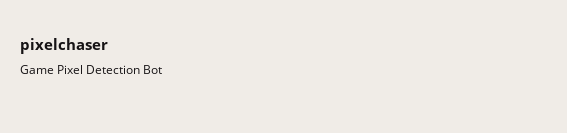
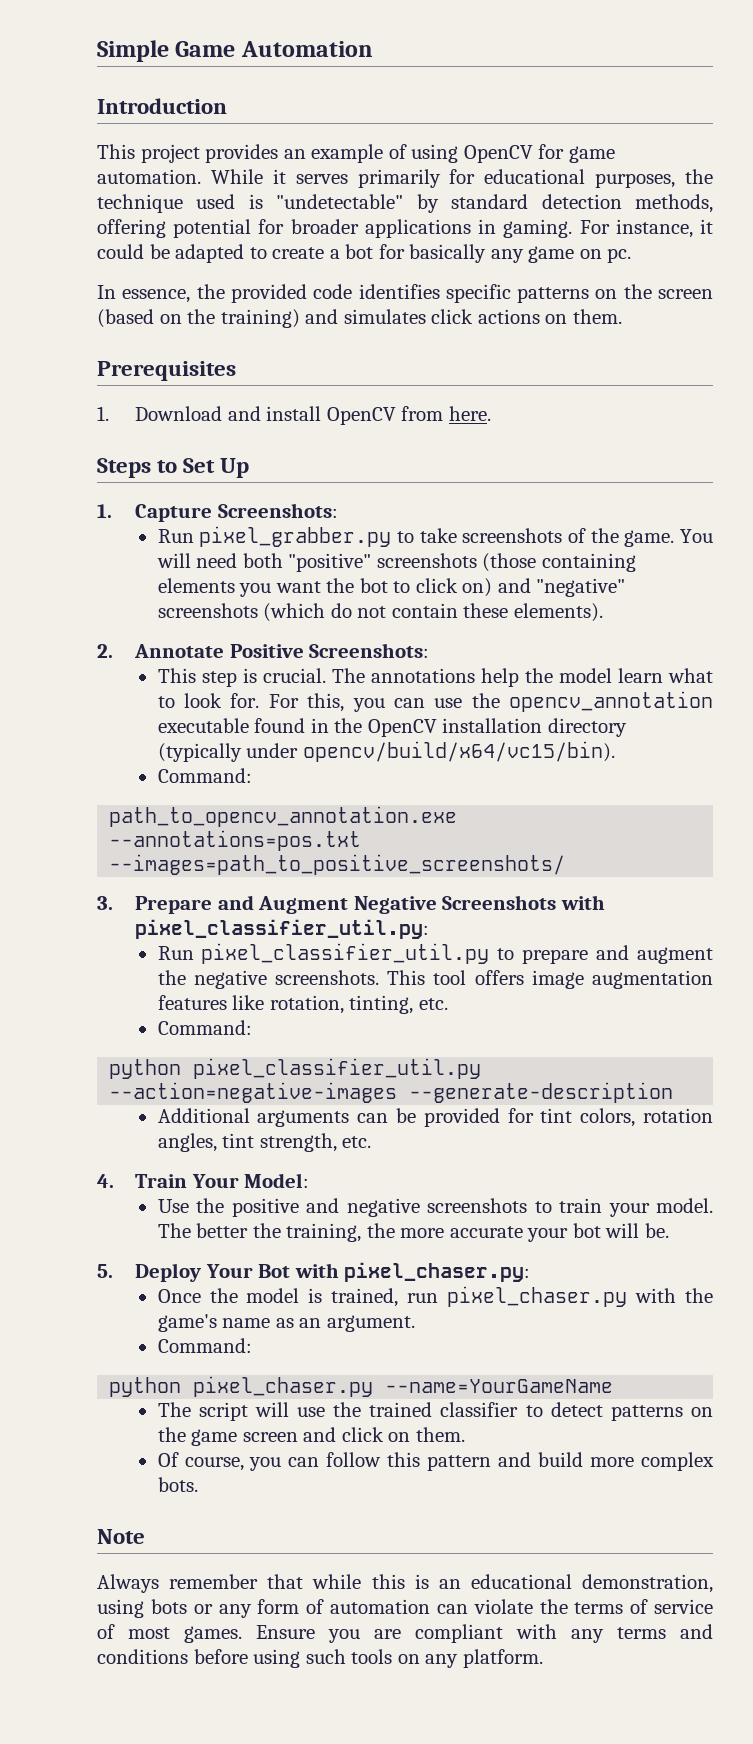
- pixelchaser
- Game Pixel Detection Bot
+ Simple Game Automation
+ Introduction
+ This project provides an example of using OpenCV for game automation. While it serves primarily for educational purposes, the technique used is "undetectable" by standard detection methods, offering potential for broader applications in gaming. For instance, it could be adapted to create a bot for basically any game on pc.
+ In essence, the provided code identifies specific patterns on the screen (based on the training) and simulates click actions on them.
+ Prerequisites
+ 1. Download and install OpenCV from here.
+ Steps to Set Up
+ 1. Capture Screenshots:
+ Run pixel_grabber.py to take screenshots of the game. You will need both "positive" screenshots (those containing elements you want the bot to click on) and "negative" screenshots (which do not contain these elements).
+ 2. Annotate Positive Screenshots:
+ This step is crucial. The annotations help the model learn what to look for. For this, you can use the opencv_annotation executable found in the OpenCV installation directory (typically under opencv/build/x64/vc15/bin).
+ Command:
+ path_to_opencv_annotation.exe --annotations=pos.txt --images=path_to_positive_screenshots/
+ 3. Prepare and Augment Negative Screenshots with pixel_classifier_util.py:
+ Run pixel_classifier_util.py to prepare and augment the negative screenshots. This tool offers image augmentation features like rotation, tinting, etc.
+ Command:
+ python pixel_classifier_util.py --action=negative-images --generate-description
+ Additional arguments can be provided for tint colors, rotation angles, tint strength, etc.
+ 4. Train Your Model:
+ Use the positive and negative screenshots to train your model. The better the training, the more accurate your bot will be.
+ 5. Deploy Your Bot with pixel_chaser.py:
+ Once the model is trained, run pixel_chaser.py with the game's name as an argument.
+ Command:
+ python pixel_chaser.py --name=YourGameName
+ The script will use the trained classifier to detect patterns on the game screen and click on them.
+ Of course, you can follow this pattern and build more complex bots.
+ Note
+ Always remember that while this is an educational demonstration, using bots or any form of automation can violate the terms of service of most games. Ensure you are compliant with any terms and conditions before using such tools on any platform.

